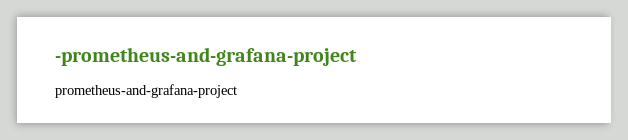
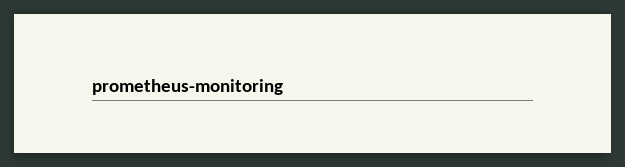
- -prometheus-and-grafana-project
- prometheus-and-grafana-project
+ prometheus-monitoring

